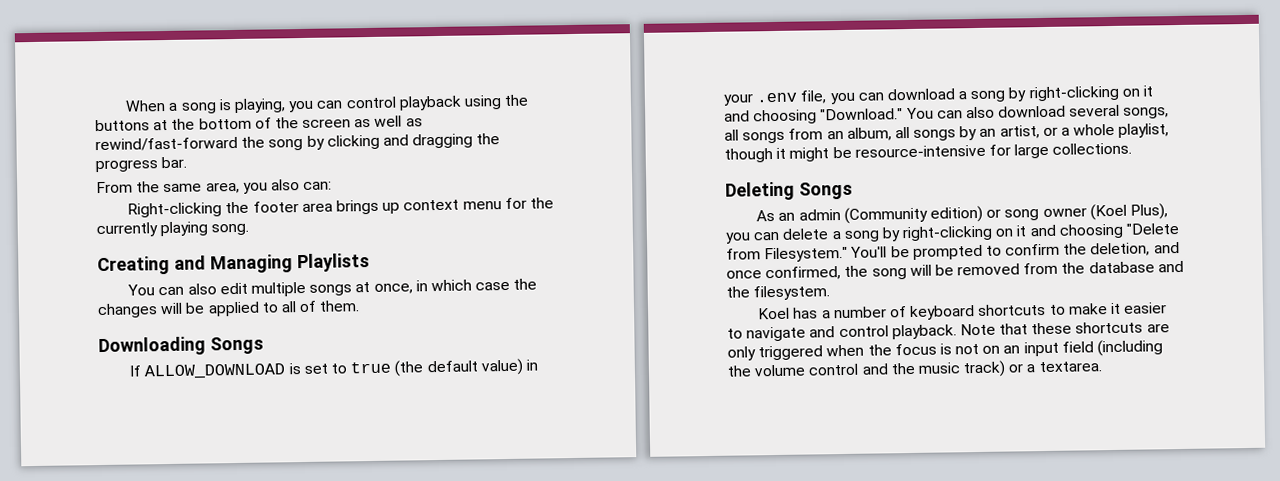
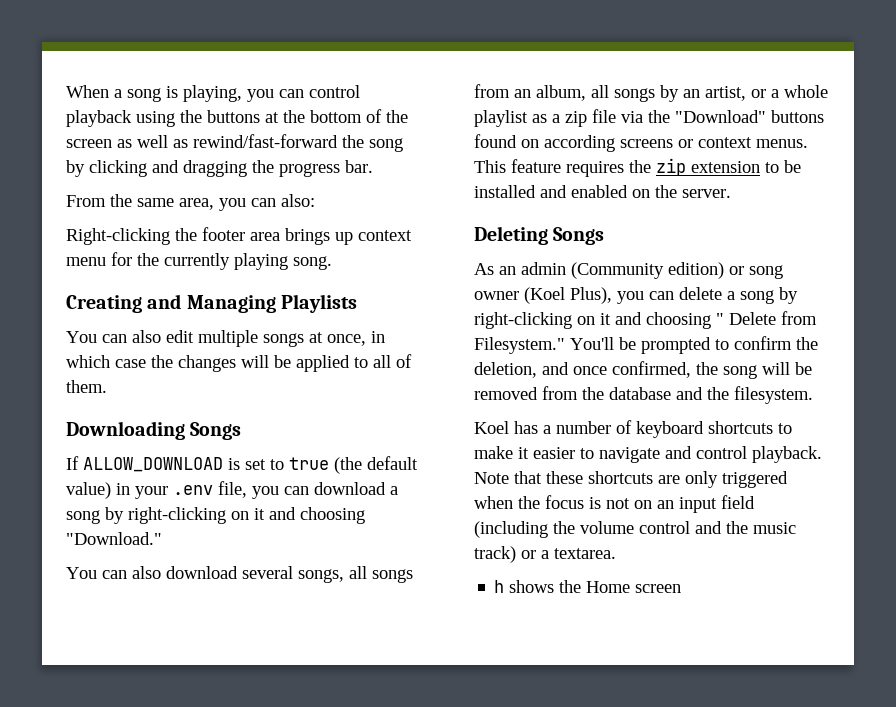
- From the same area, you also can:
+ From the same area, you can also:
- If ALLOW_DOWNLOAD is set to true (the default value) in your .env file, you can download a song by right-clicking on it and choosing "Download." You can also download several songs, all songs from an album, all songs by an artist, or a whole playlist, though it might be resource-intensive for large collections.
+ If ALLOW_DOWNLOAD is set to true (the default value) in your .env file, you can download a song by right-clicking on it and choosing "Download."
+ You can also download several songs, all songs from an album, all songs by an artist, or a whole playlist as a zip file via the "Download" buttons found on according screens or context menus. This feature requires the zip extension to be installed and enabled on the server.
- As an admin (Community edition) or song owner (Koel Plus), you can delete a song by right-clicking on it and choosing "Delete from Filesystem."
+ As an admin (Community edition) or song owner (Koel Plus), you can delete a song by right-clicking on it and choosing " Delete from Filesystem."
+ h shows the Home screen

